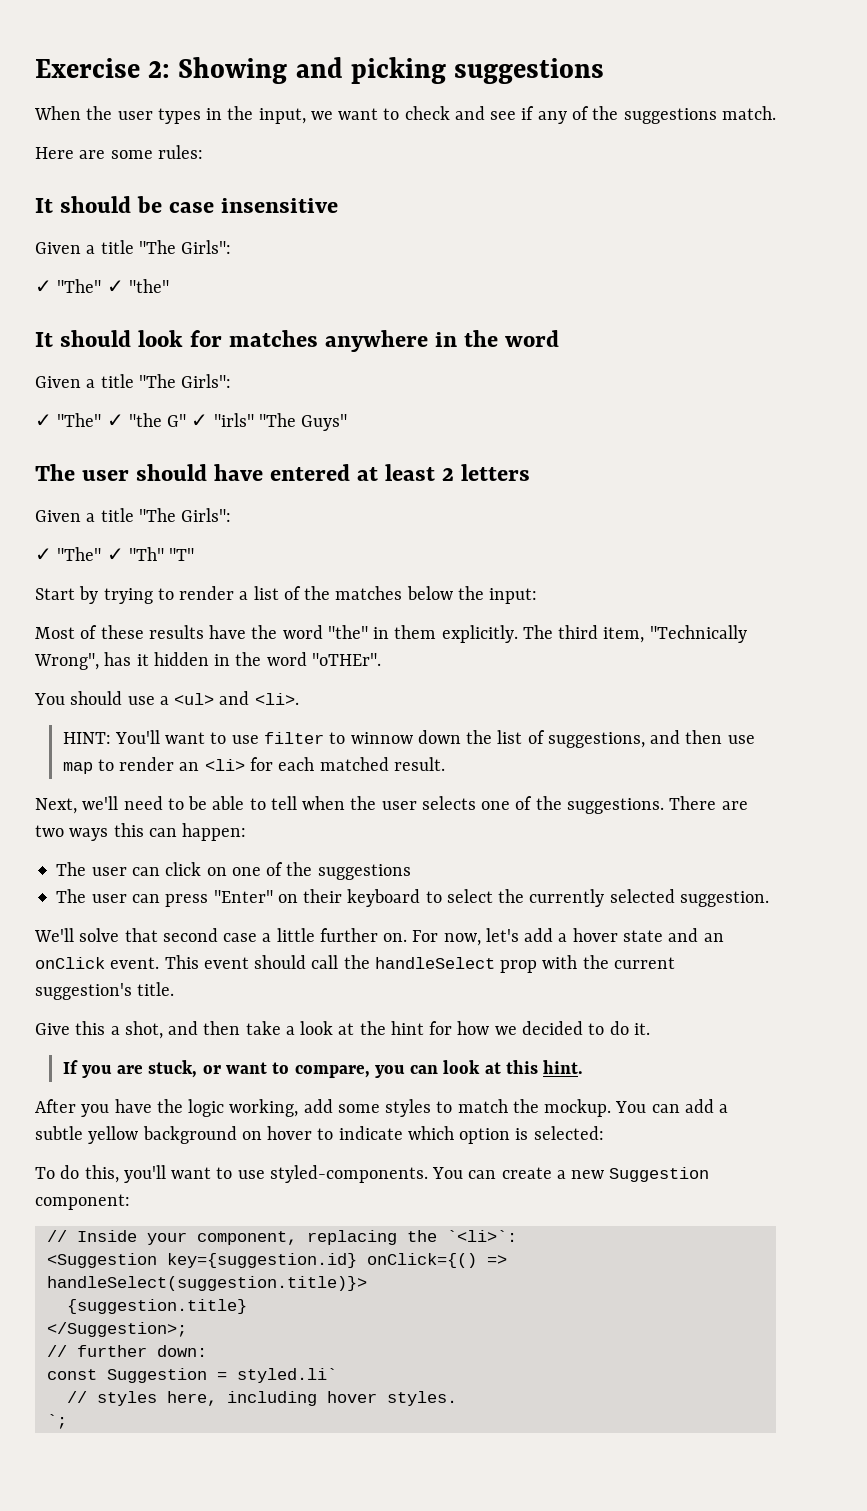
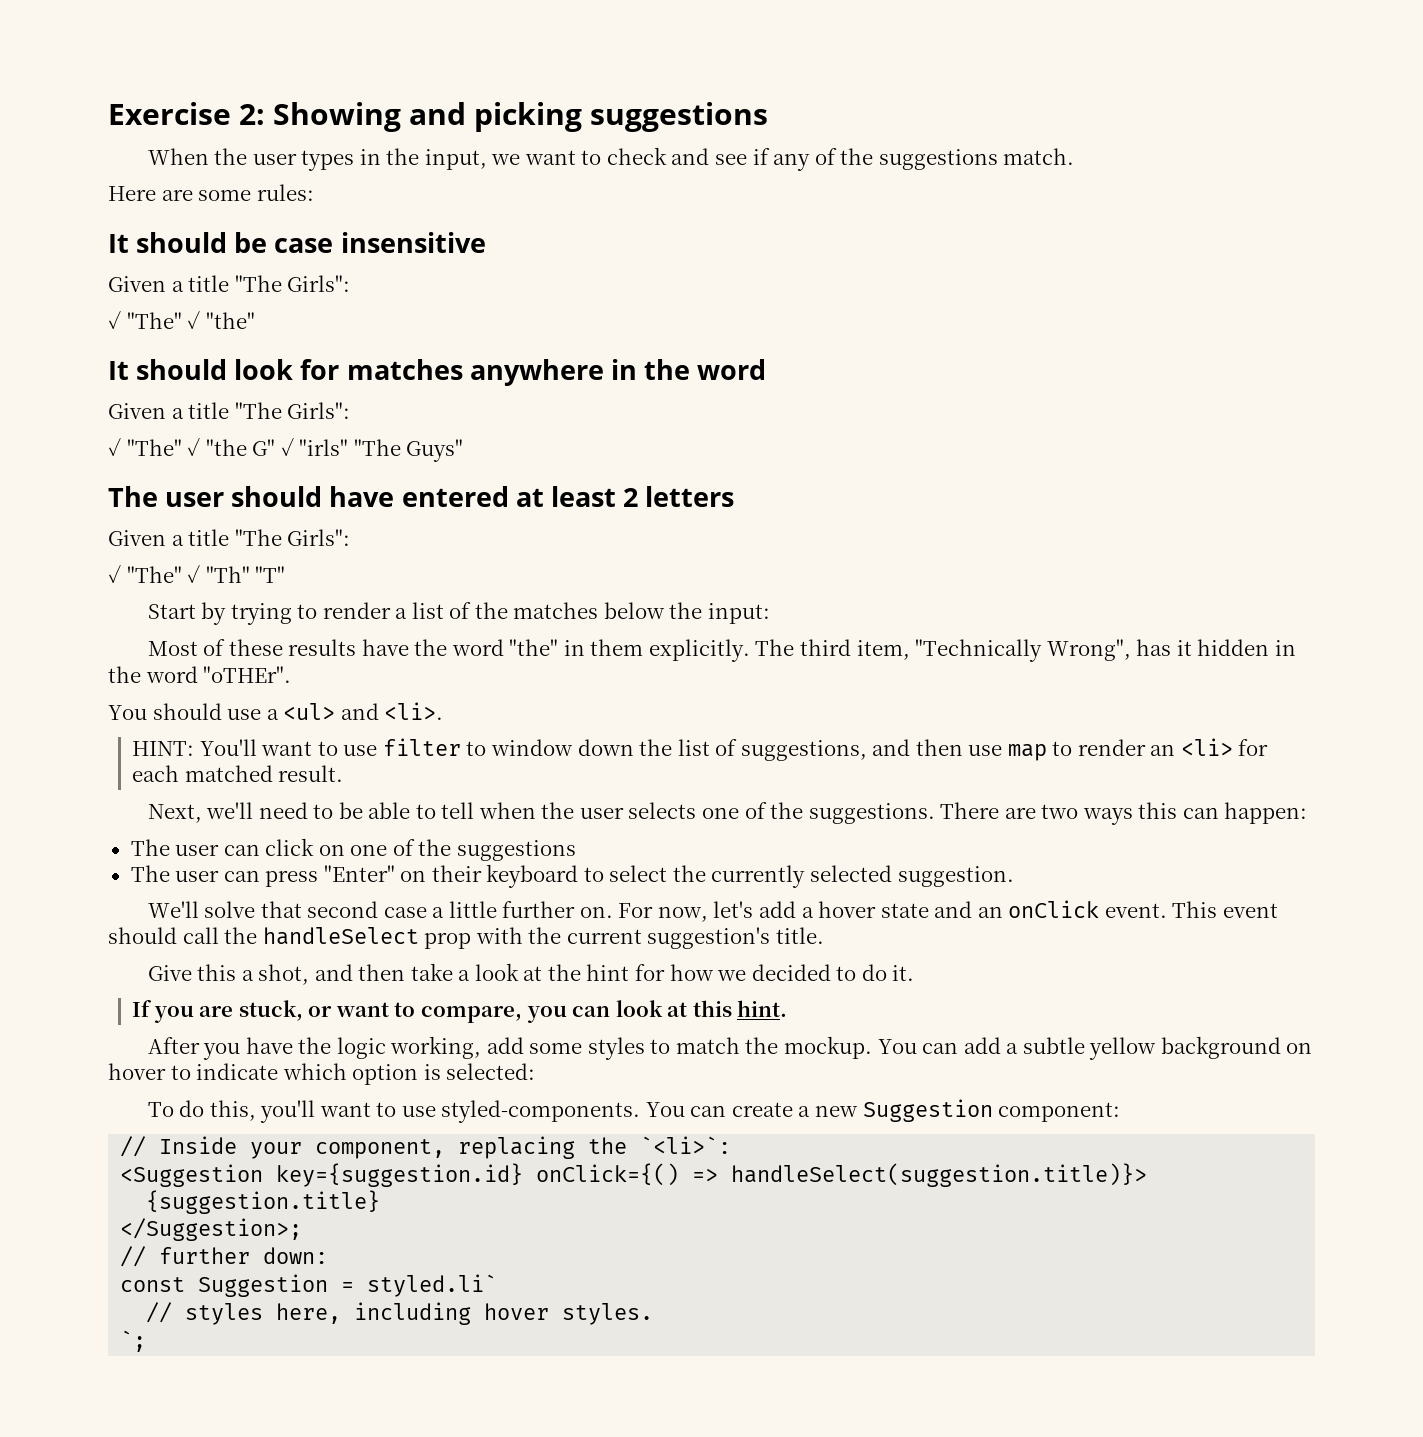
- HINT: You'll want to use filter to winnow down the list of suggestions, and then use map to render an <li> for each matched result.
+ HINT: You'll want to use filter to window down the list of suggestions, and then use map to render an <li> for each matched result.

